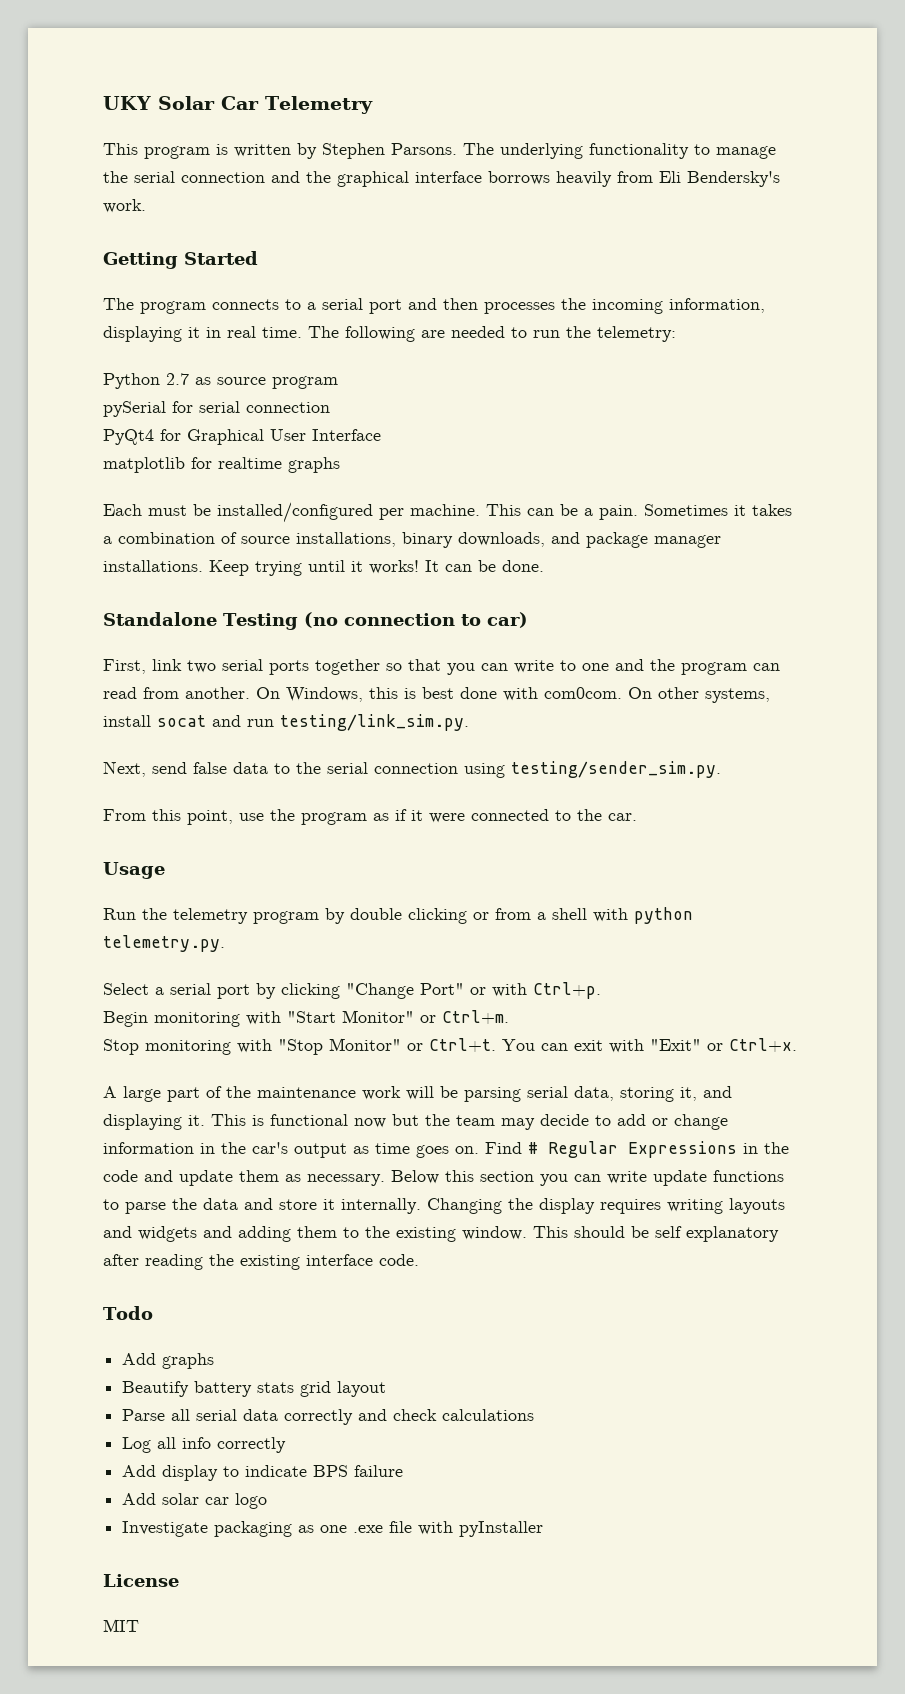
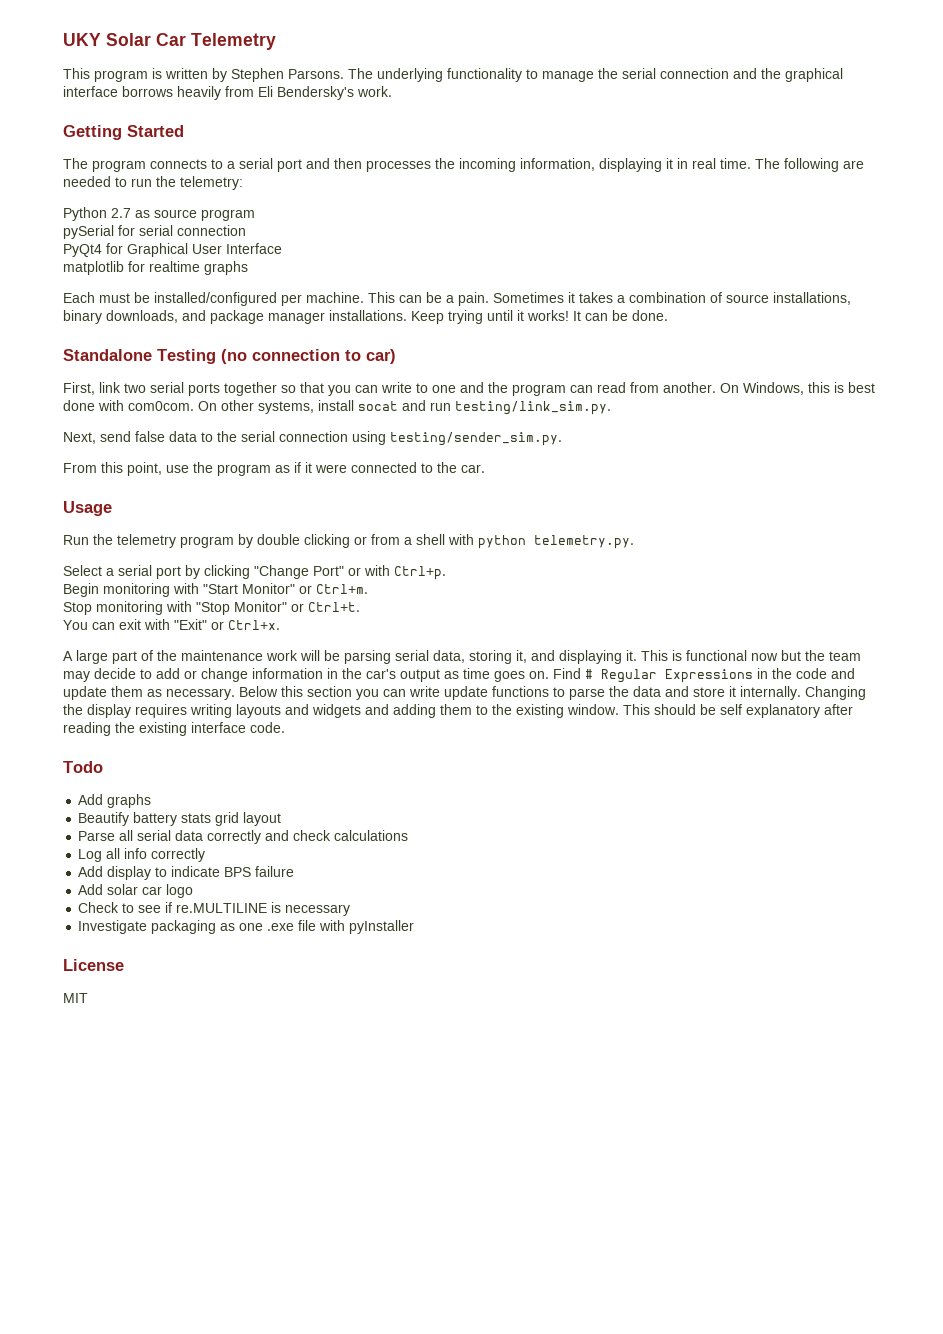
- Stop monitoring with "Stop Monitor" or Ctrl+t. You can exit with "Exit" or Ctrl+x.
+ Stop monitoring with "Stop Monitor" or Ctrl+t.
+ You can exit with "Exit" or Ctrl+x.
+ Check to see if re.MULTILINE is necessary

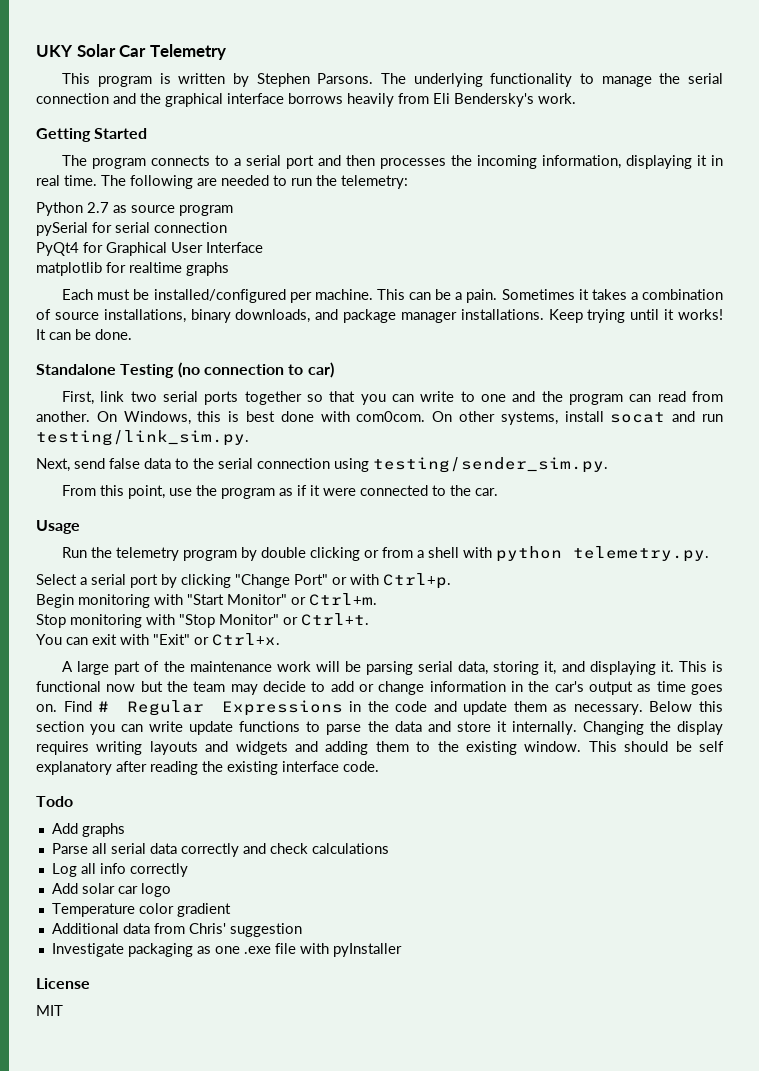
- Beautify battery stats grid layout
- Add display to indicate BPS failure
  Add solar car logo
- Check to see if re.MULTILINE is necessary
+ Temperature color gradient
+ Additional data from Chris' suggestion

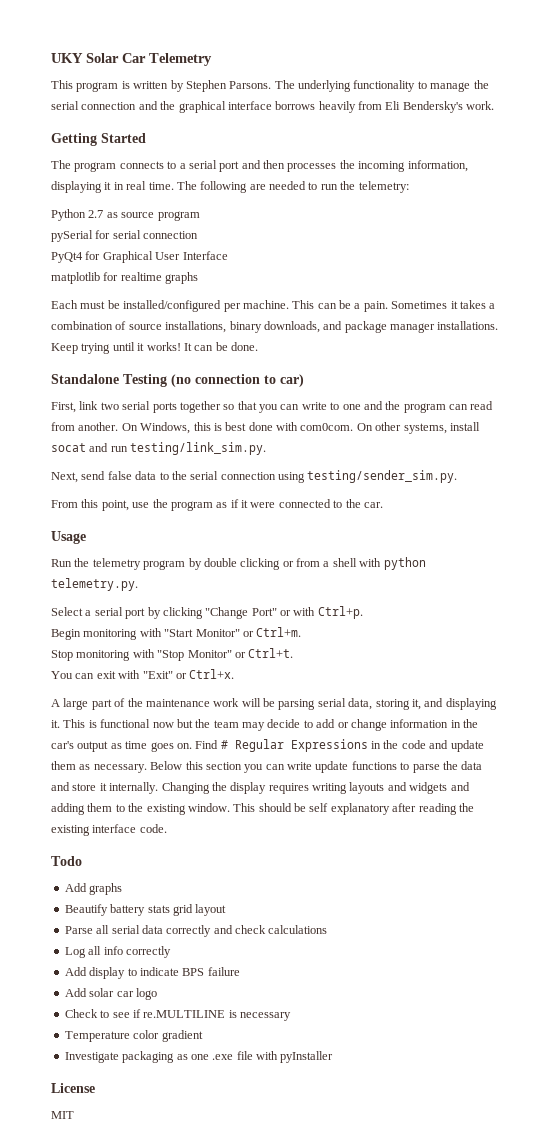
+ Beautify battery stats grid layout
+ Add display to indicate BPS failure
  Add solar car logo
+ Check to see if re.MULTILINE is necessary
  Temperature color gradient
- Additional data from Chris' suggestion

